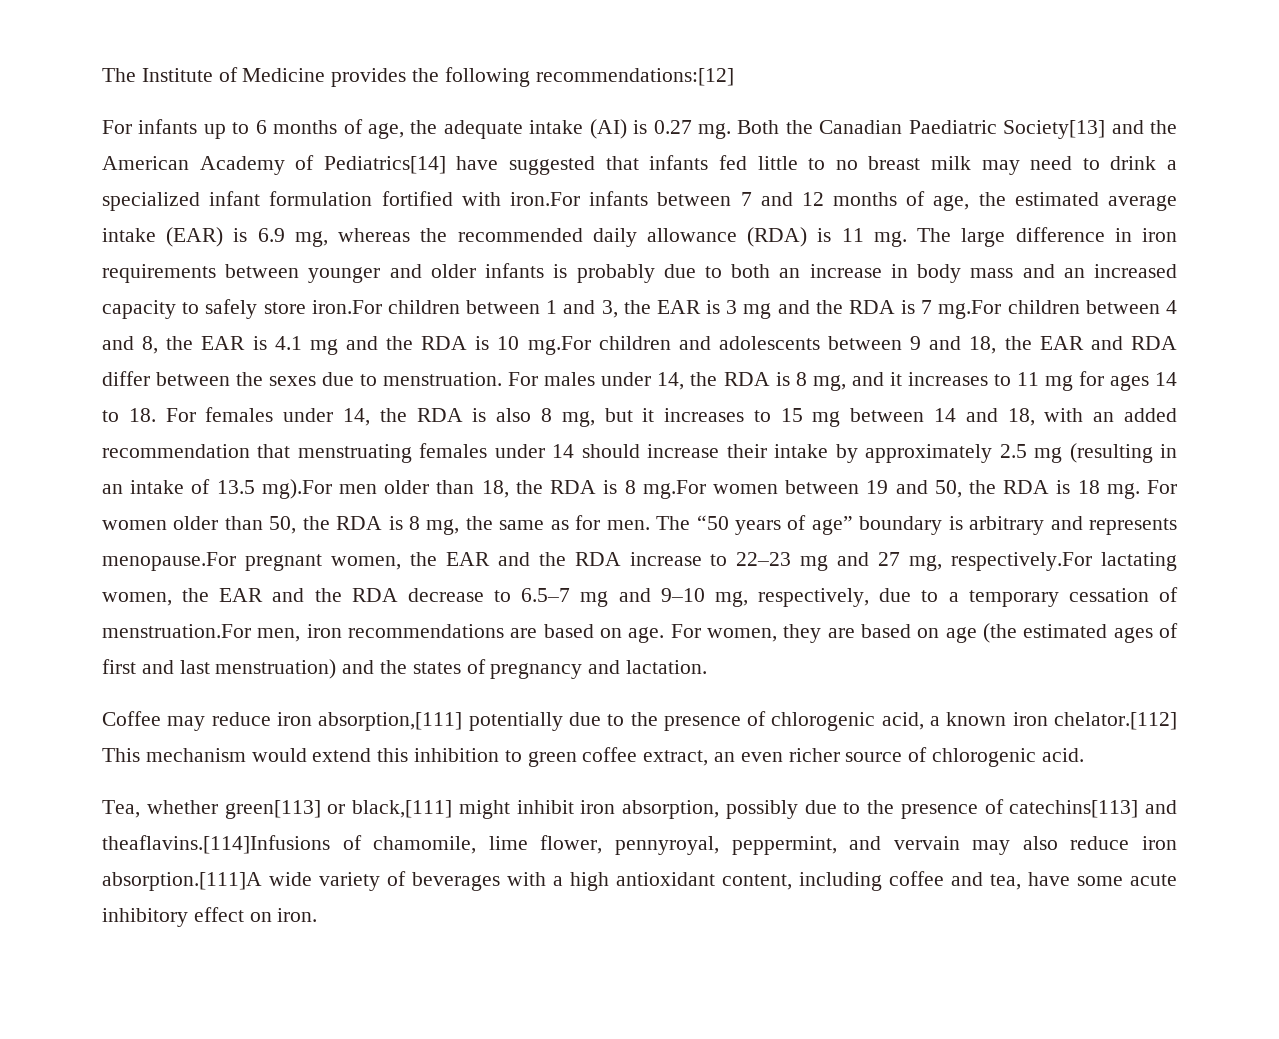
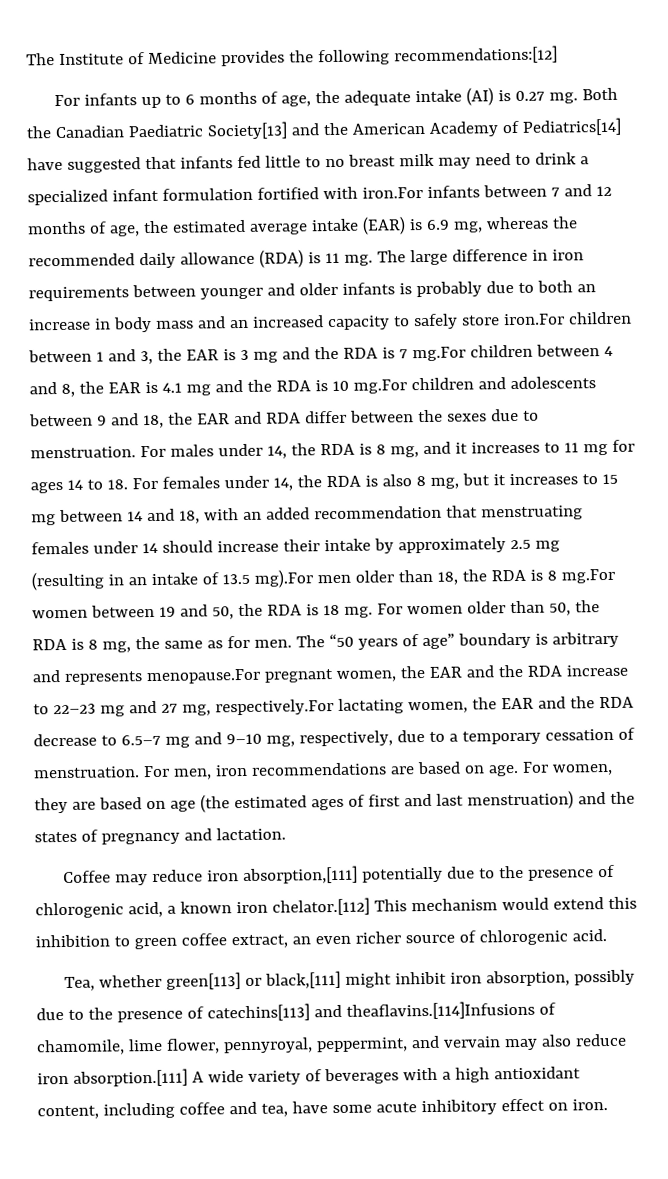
- The “50 years of age” boundary is arbitrary and represents menopause.For pregnant women, the EAR and the RDA increase to 22–23 mg and 27 mg, respectively.For lactating women, the EAR and the RDA decrease to 6.5–7 mg and 9–10 mg, respectively, due to a temporary cessation of menstruation.For men, iron recommendations are based on age.
+ The “50 years of age” boundary is arbitrary and represents menopause.For pregnant women, the EAR and the RDA increase to 22–23 mg and 27 mg, respectively.For lactating women, the EAR and the RDA decrease to 6.5–7 mg and 9–10 mg, respectively, due to a temporary cessation of menstruation. For men, iron recommendations are based on age.
- Tea, whether green[113] or black,[111] might inhibit iron absorption, possibly due to the presence of catechins[113] and theaflavins.[114]Infusions of chamomile, lime flower, pennyroyal, peppermint, and vervain may also reduce iron absorption.[111]A wide variety of beverages with a high antioxidant content, including coffee and tea, have some acute inhibitory effect on iron.
+ Tea, whether green[113] or black,[111] might inhibit iron absorption, possibly due to the presence of catechins[113] and theaflavins.[114]Infusions of chamomile, lime flower, pennyroyal, peppermint, and vervain may also reduce iron absorption.[111] A wide variety of beverages with a high antioxidant content, including coffee and tea, have some acute inhibitory effect on iron.

